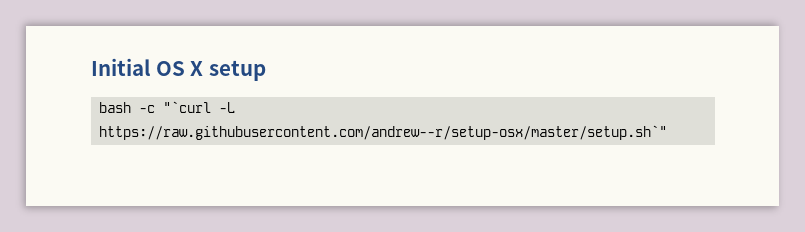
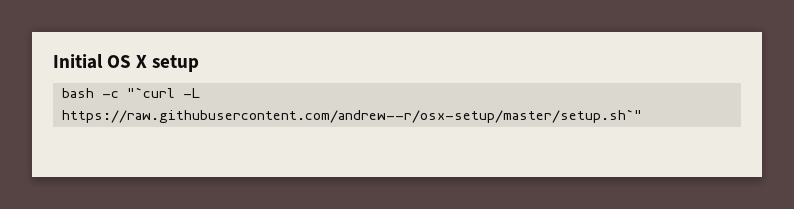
- bash -c "`curl -L https://raw.githubusercontent.com/andrew--r/setup-osx/master/setup.sh`"
+ bash -c "`curl -L https://raw.githubusercontent.com/andrew--r/osx-setup/master/setup.sh`"

